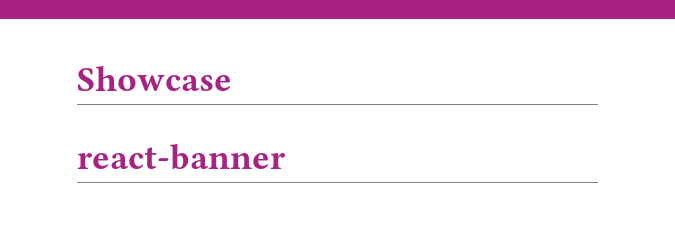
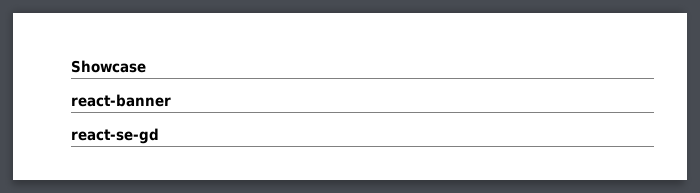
+ react-se-gd

